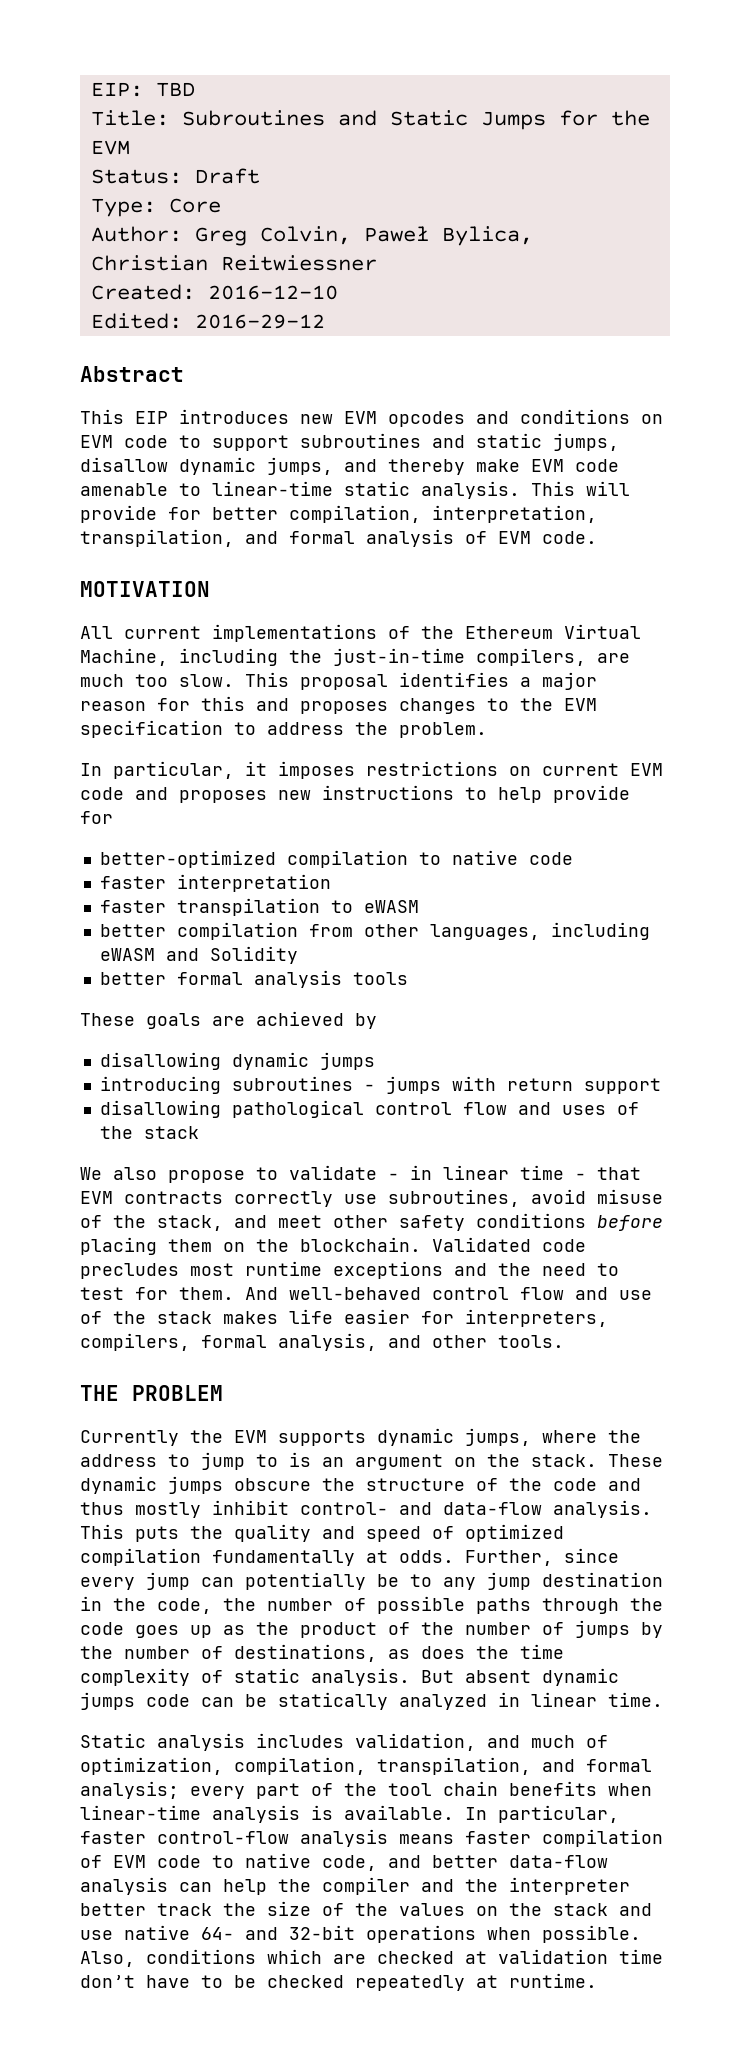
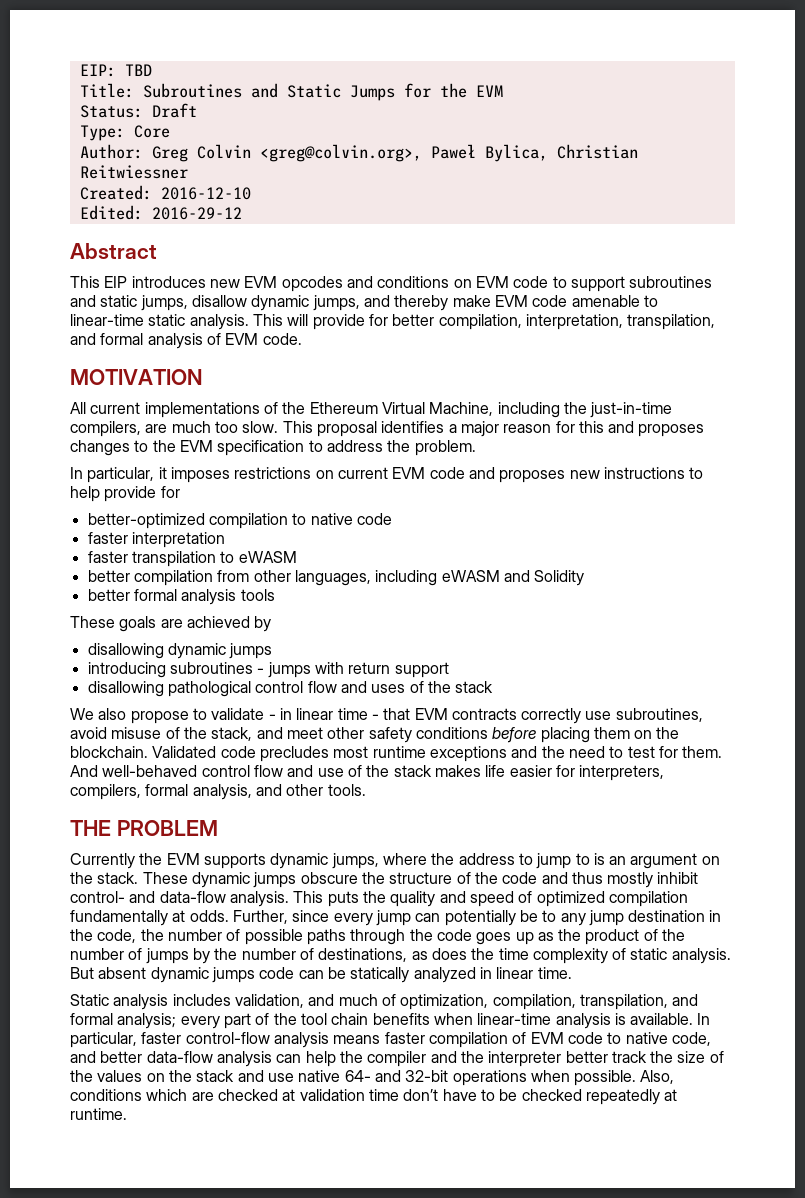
- Author: Greg Colvin, Paweł Bylica, Christian Reitwiessner
+ Author: Greg Colvin <greg@colvin.org>, Paweł Bylica, Christian Reitwiessner

